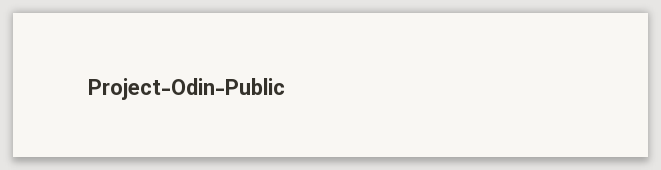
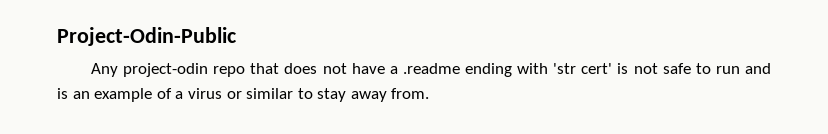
+ Any project-odin repo that does not have a .readme ending with 'str cert' is not safe to run and is an example of a virus or similar to stay away from.

